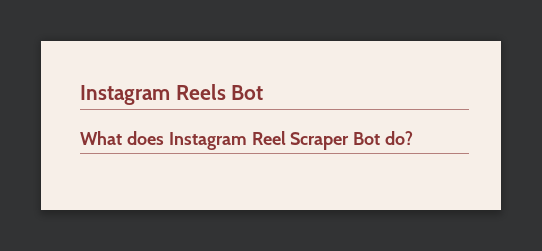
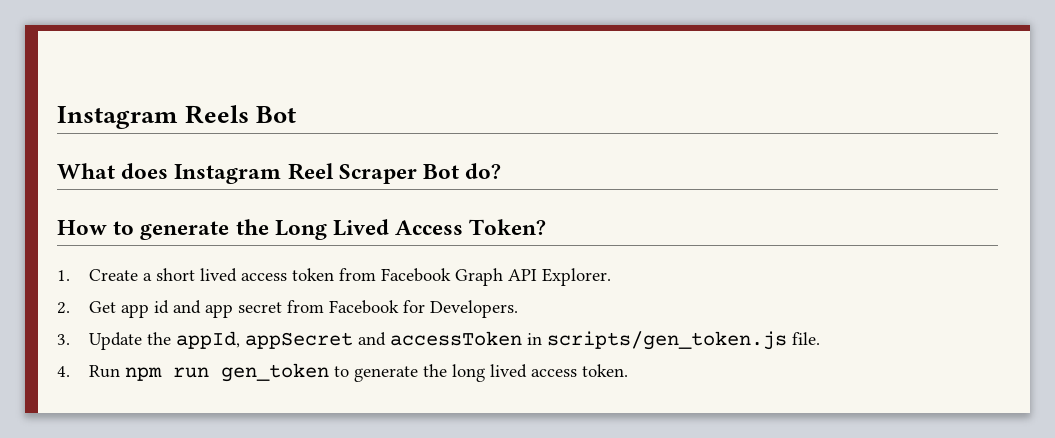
+ How to generate the Long Lived Access Token?
+ 1. Create a short lived access token from Facebook Graph API Explorer.
+ 2. Get app id and app secret from Facebook for Developers.
+ 3. Update the appId, appSecret and accessToken in scripts/gen_token.js file.
+ 4. Run npm run gen_token to generate the long lived access token.

